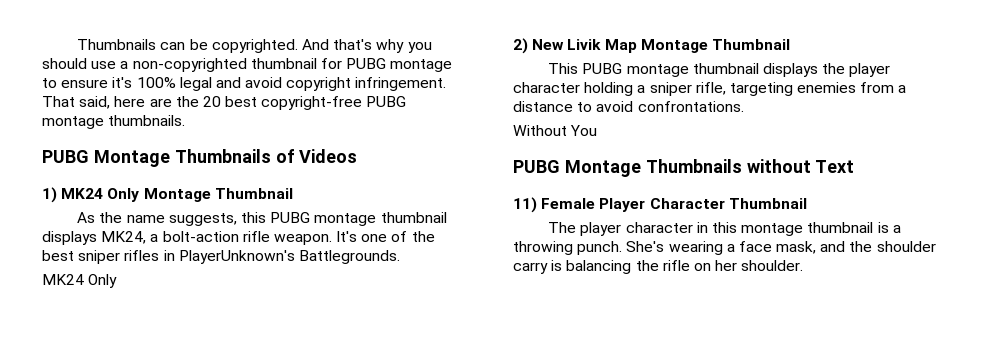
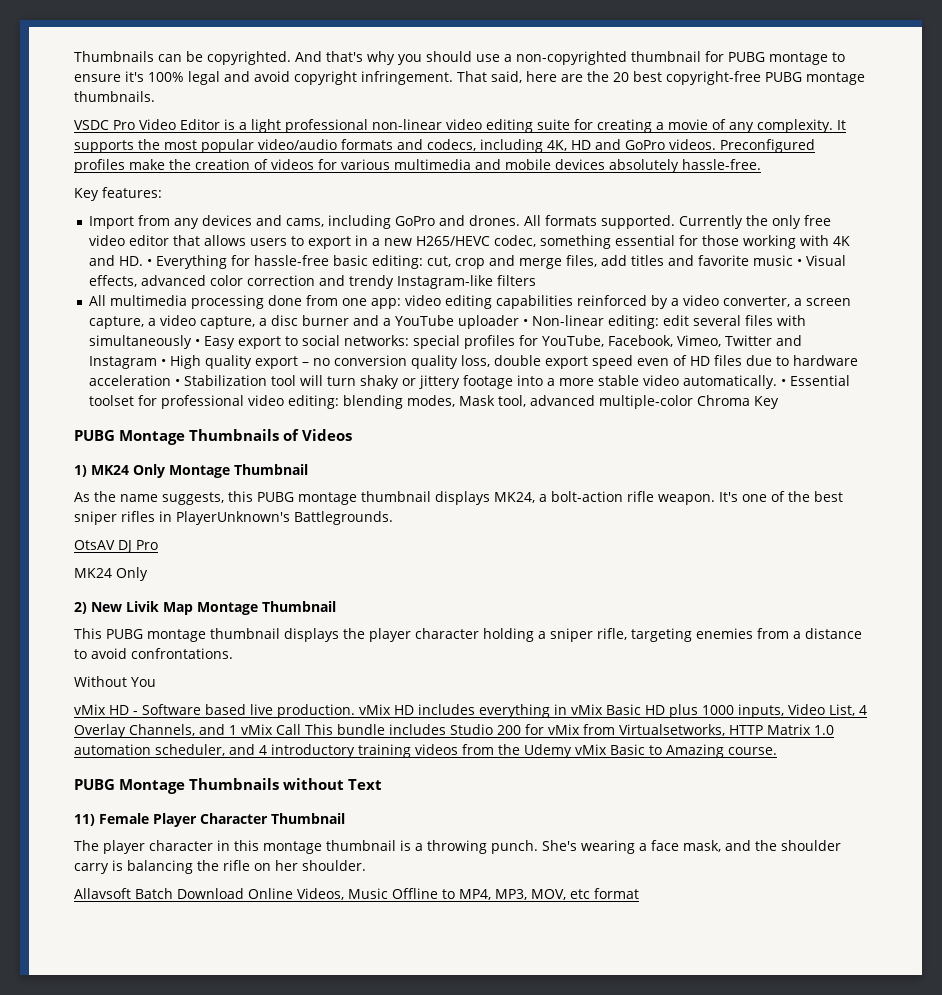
+ VSDC Pro Video Editor is a light professional non-linear video editing suite for creating a movie of any complexity. It supports the most popular video/audio formats and codecs, including 4K, HD and GoPro videos. Preconfigured profiles make the creation of videos for various multimedia and mobile devices absolutely hassle-free.
+ Key features:
+ Import from any devices and cams, including GoPro and drones. All formats supported. Сurrently the only free video editor that allows users to export in a new H265/HEVC codec, something essential for those working with 4K and HD. • Everything for hassle-free basic editing: cut, crop and merge files, add titles and favorite music • Visual effects, advanced color correction and trendy Instagram-like filters
+ All multimedia processing done from one app: video editing capabilities reinforced by a video converter, a screen capture, a video capture, a disc burner and a YouTube uploader • Non-linear editing: edit several files with simultaneously • Easy export to social networks: special profiles for YouTube, Facebook, Vimeo, Twitter and Instagram • High quality export – no conversion quality loss, double export speed even of HD files due to hardware acceleration • Stabilization tool will turn shaky or jittery footage into a more stable video automatically. • Essential toolset for professional video editing: blending modes, Mask tool, advanced multiple-color Chroma Key
+ OtsAV DJ Pro
+ vMix HD - Software based live production. vMix HD includes everything in vMix Basic HD plus 1000 inputs, Video List, 4 Overlay Channels, and 1 vMix Call This bundle includes Studio 200 for vMix from Virtualsetworks, HTTP Matrix 1.0 automation scheduler, and 4 introductory training videos from the Udemy vMix Basic to Amazing course.
+ Allavsoft Batch Download Online Videos, Music Offline to MP4, MP3, MOV, etc format

